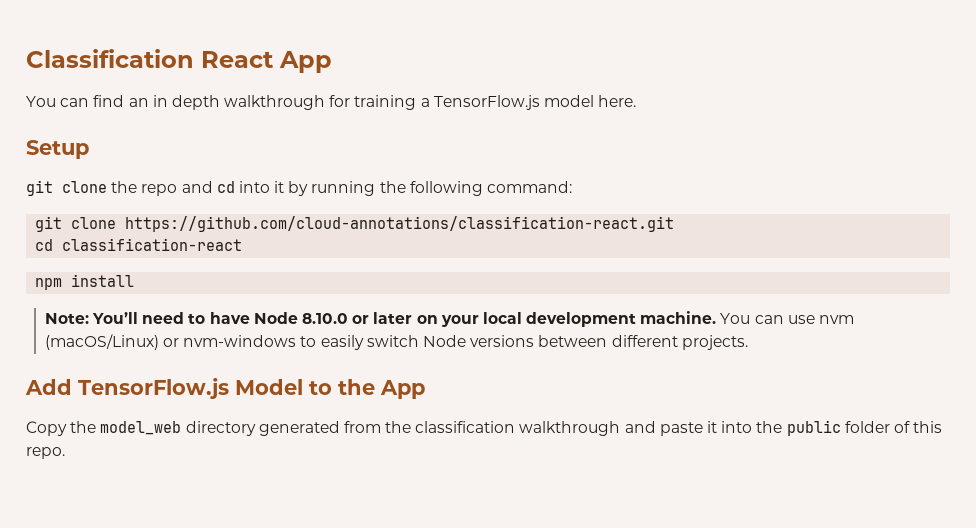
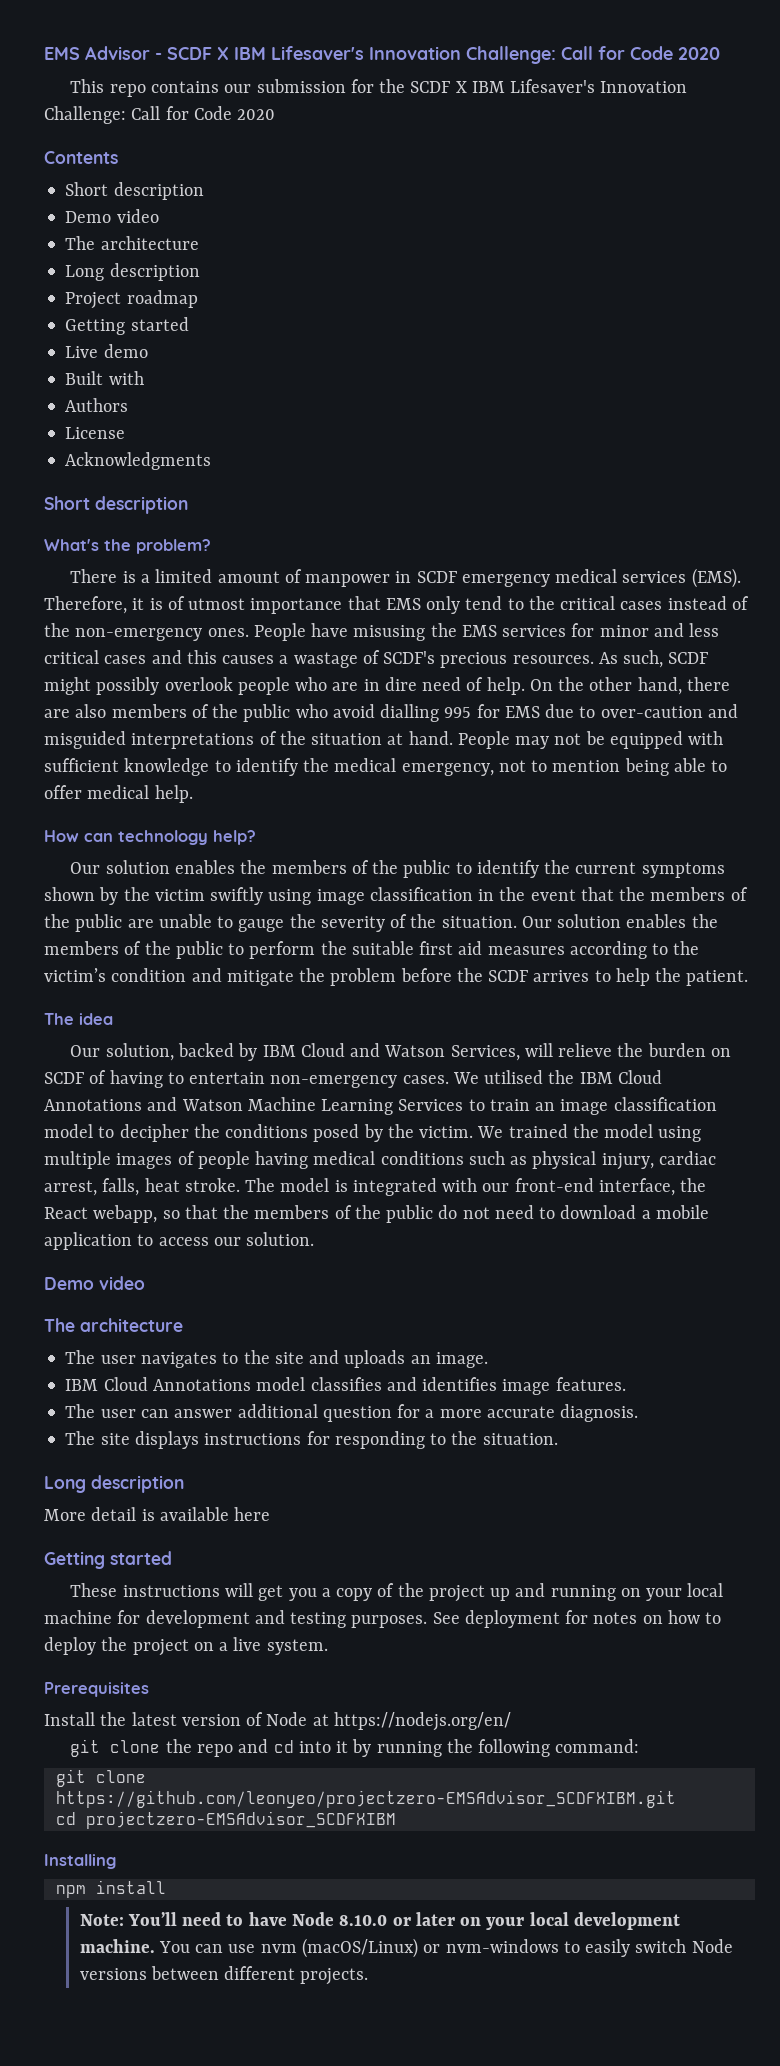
- Classification React App
- You can find an in depth walkthrough for training a TensorFlow.js model here.
- Setup
+ EMS Advisor - SCDF X IBM Lifesaver's Innovation Challenge: Call for Code 2020
+ This repo contains our submission for the SCDF X IBM Lifesaver's Innovation Challenge: Call for Code 2020
+ Contents
+ Short description
+ Demo video
+ The architecture
+ Long description
+ Project roadmap
+ Getting started
+ Live demo
+ Built with
+ Authors
+ License
+ Acknowledgments
+ Short description
+ What's the problem?
+ There is a limited amount of manpower in SCDF emergency medical services (EMS). Therefore, it is of utmost importance that EMS only tend to the critical cases instead of the non-emergency ones. People have misusing the EMS services for minor and less critical cases and this causes a wastage of SCDF's precious resources. As such, SCDF might possibly overlook people who are in dire need of help. On the other hand, there are also members of the public who avoid dialling 995 for EMS due to over-caution and misguided interpretations of the situation at hand. People may not be equipped with sufficient knowledge to identify the medical emergency, not to mention being able to offer medical help.
+ How can technology help?
+ Our solution enables the members of the public to identify the current symptoms shown by the victim swiftly using image classification in the event that the members of the public are unable to gauge the severity of the situation. Our solution enables the members of the public to perform the suitable first aid measures according to the victim’s condition and mitigate the problem before the SCDF arrives to help the patient.
+ The idea
+ Our solution, backed by IBM Cloud and Watson Services, will relieve the burden on SCDF of having to entertain non-emergency cases. We utilised the IBM Cloud Annotations and Watson Machine Learning Services to train an image classification model to decipher the conditions posed by the victim. We trained the model using multiple images of people having medical conditions such as physical injury, cardiac arrest, falls, heat stroke. The model is integrated with our front-end interface, the React webapp, so that the members of the public do not need to download a mobile application to access our solution.
+ Demo video
+ The architecture
+ The user navigates to the site and uploads an image.
+ IBM Cloud Annotations model classifies and identifies image features.
+ The user can answer additional question for a more accurate diagnosis.
+ The site displays instructions for responding to the situation.
+ Long description
+ More detail is available here
+ Getting started
+ These instructions will get you a copy of the project up and running on your local machine for development and testing purposes. See deployment for notes on how to deploy the project on a live system.
+ Prerequisites
+ Install the latest version of Node at https://nodejs.org/en/
- git clone https://github.com/cloud-annotations/classification-react.git
- cd classification-react
+ git clone https://github.com/leonyeo/projectzero-EMSAdvisor_SCDFXIBM.git
+ cd projectzero-EMSAdvisor_SCDFXIBM
+ Installing
- Add TensorFlow.js Model to the App
- Copy the model_web directory generated from the classification walkthrough and paste it into the public folder of this repo.

